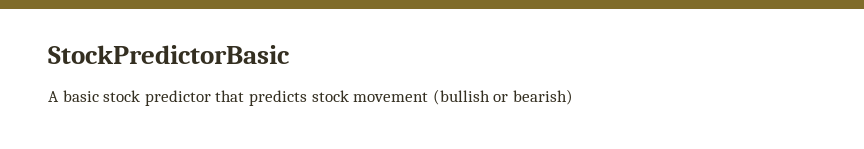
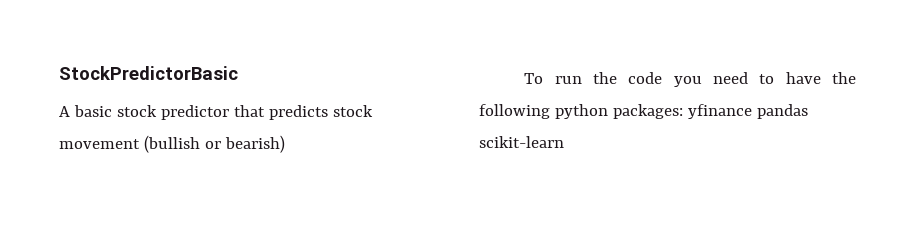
+ To run the code you need to have the following python packages: yfinance pandas scikit-learn

